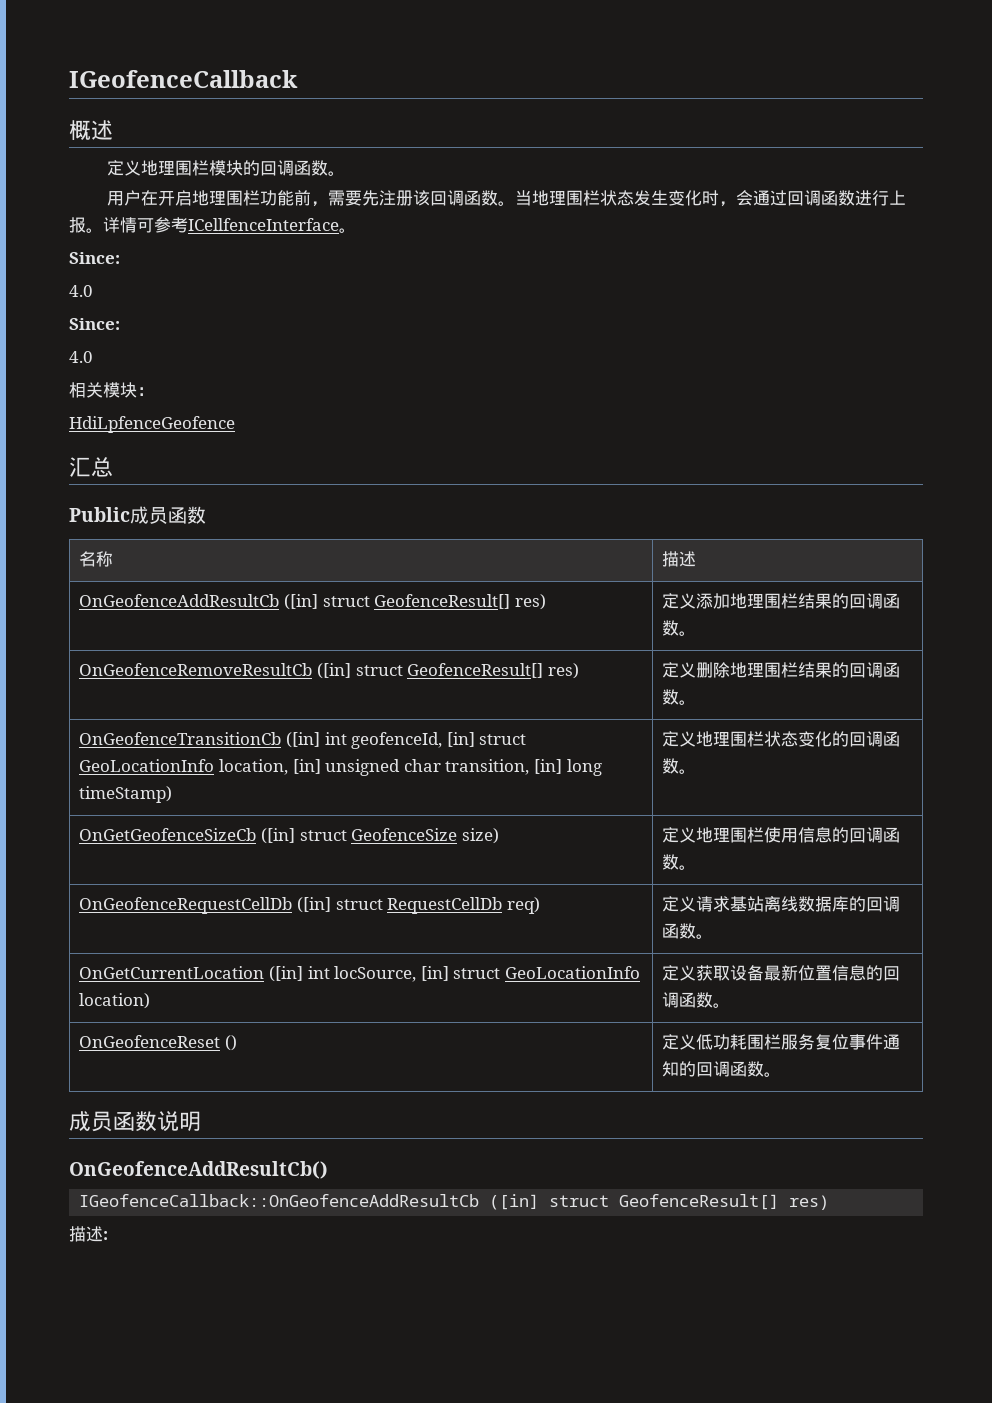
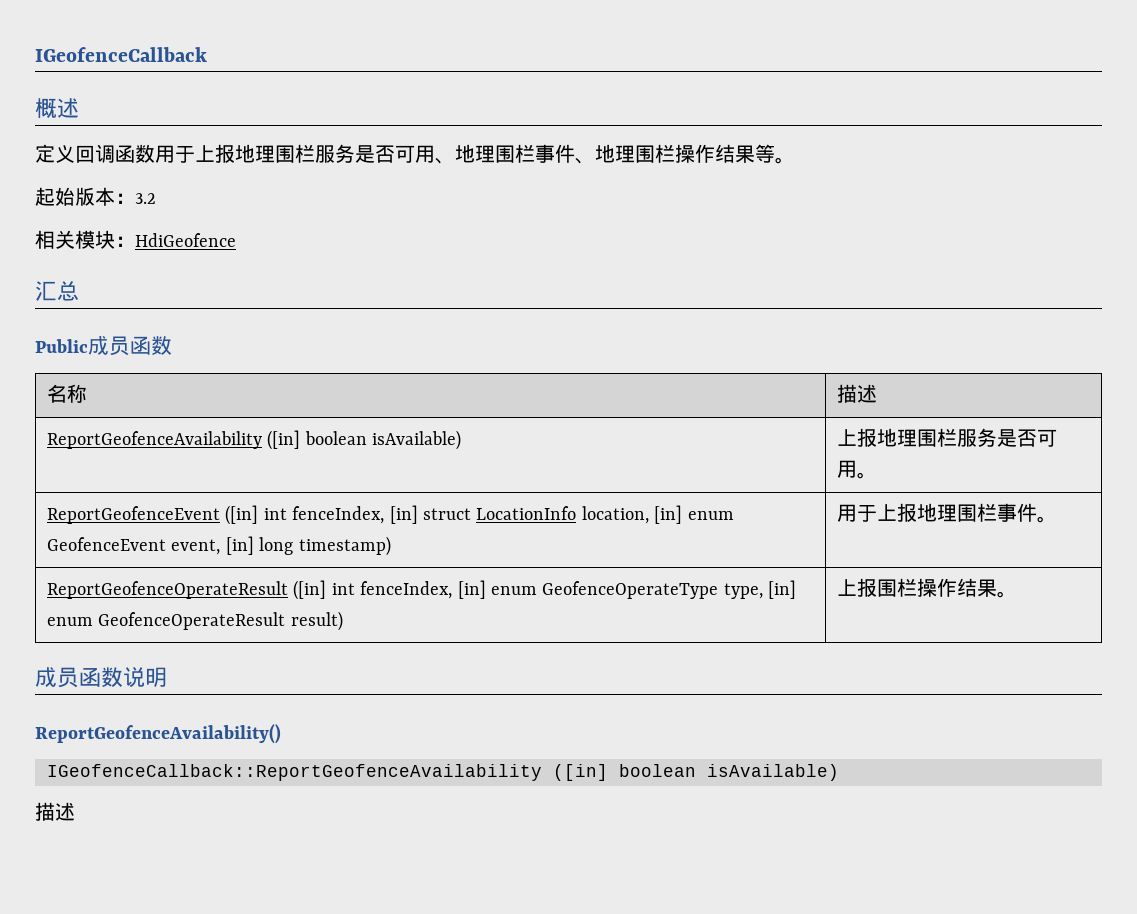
- 定义地理围栏模块的回调函数。
- 用户在开启地理围栏功能前，需要先注册该回调函数。当地理围栏状态发生变化时，会通过回调函数进行上报。详情可参考ICellfenceInterface。
- Since:
- 4.0
- Since:
- 4.0
+ 定义回调函数用于上报地理围栏服务是否可用、地理围栏事件、地理围栏操作结果等。
+ 起始版本：3.2
- 相关模块：
- HdiLpfenceGeofence
+ 相关模块：HdiGeofence
- OnGeofenceAddResultCb ([in] struct GeofenceResult[] res) | 定义添加地理围栏结果的回调函数。
- OnGeofenceRemoveResultCb ([in] struct GeofenceResult[] res) | 定义删除地理围栏结果的回调函数。
- OnGeofenceTransitionCb ([in] int geofenceId, [in] struct GeoLocationInfo location, [in] unsigned char transition, [in] long timeStamp) | 定义地理围栏状态变化的回调函数。
- OnGetGeofenceSizeCb ([in] struct GeofenceSize size) | 定义地理围栏使用信息的回调函数。
- OnGeofenceRequestCellDb ([in] struct RequestCellDb req) | 定义请求基站离线数据库的回调函数。
- OnGetCurrentLocation ([in] int locSource, [in] struct GeoLocationInfo location) | 定义获取设备最新位置信息的回调函数。
- OnGeofenceReset () | 定义低功耗围栏服务复位事件通知的回调函数。
+ ReportGeofenceAvailability ([in] boolean isAvailable) | 上报地理围栏服务是否可用。
+ ReportGeofenceEvent ([in] int fenceIndex, [in] struct LocationInfo location, [in] enum GeofenceEvent event, [in] long timestamp) | 用于上报地理围栏事件。
+ ReportGeofenceOperateResult ([in] int fenceIndex, [in] enum GeofenceOperateType type, [in] enum GeofenceOperateResult result) | 上报围栏操作结果。
  成员函数说明
- OnGeofenceAddResultCb()
- IGeofenceCallback::OnGeofenceAddResultCb ([in] struct GeofenceResult[] res)
- 描述:
+ ReportGeofenceAvailability()
+ IGeofenceCallback::ReportGeofenceAvailability ([in] boolean isAvailable)
+ 描述

